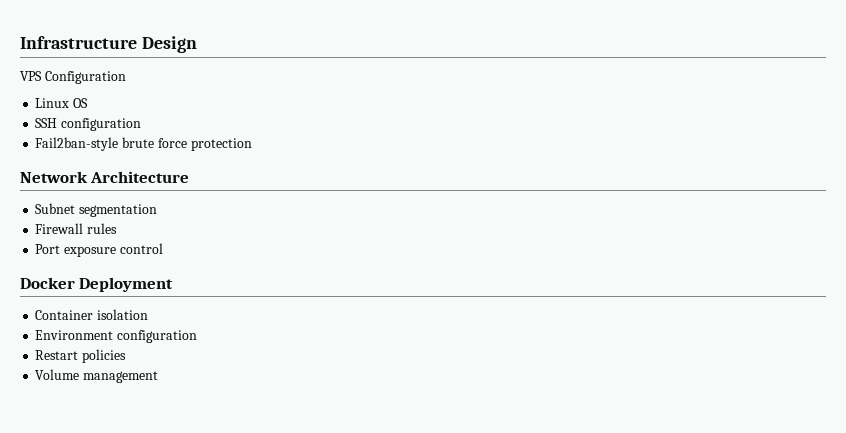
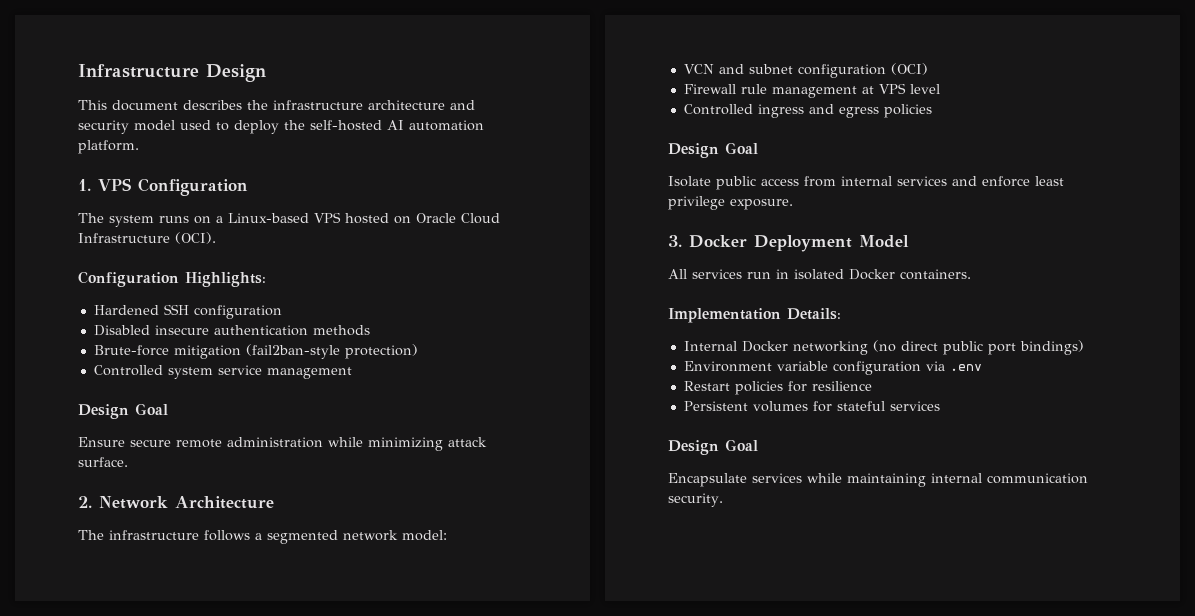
- VPS Configuration
- Linux OS
- SSH configuration
- Fail2ban-style brute force protection
- Network Architecture
- Subnet segmentation
- Firewall rules
- Port exposure control
- Docker Deployment
- Container isolation
+ This document describes the infrastructure architecture and security model used to deploy the self-hosted AI automation platform.
+ 1. VPS Configuration
+ The system runs on a Linux-based VPS hosted on Oracle Cloud Infrastructure (OCI).
+ Configuration Highlights:
+ Hardened SSH configuration
+ Disabled insecure authentication methods
+ Brute-force mitigation (fail2ban-style protection)
+ Controlled system service management
+ Design Goal
+ Ensure secure remote administration while minimizing attack surface.
+ 2. Network Architecture
+ The infrastructure follows a segmented network model:
+ VCN and subnet configuration (OCI)
+ Firewall rule management at VPS level
+ Controlled ingress and egress policies
+ Design Goal
+ Isolate public access from internal services and enforce least privilege exposure.
+ 3. Docker Deployment Model
+ All services run in isolated Docker containers.
+ Implementation Details:
+ Internal Docker networking (no direct public port bindings)
- Environment configuration
+ Environment variable configuration via .env
- Restart policies
- Volume management
+ Restart policies for resilience
+ Persistent volumes for stateful services
+ Design Goal
+ Encapsulate services while maintaining internal communication security.

